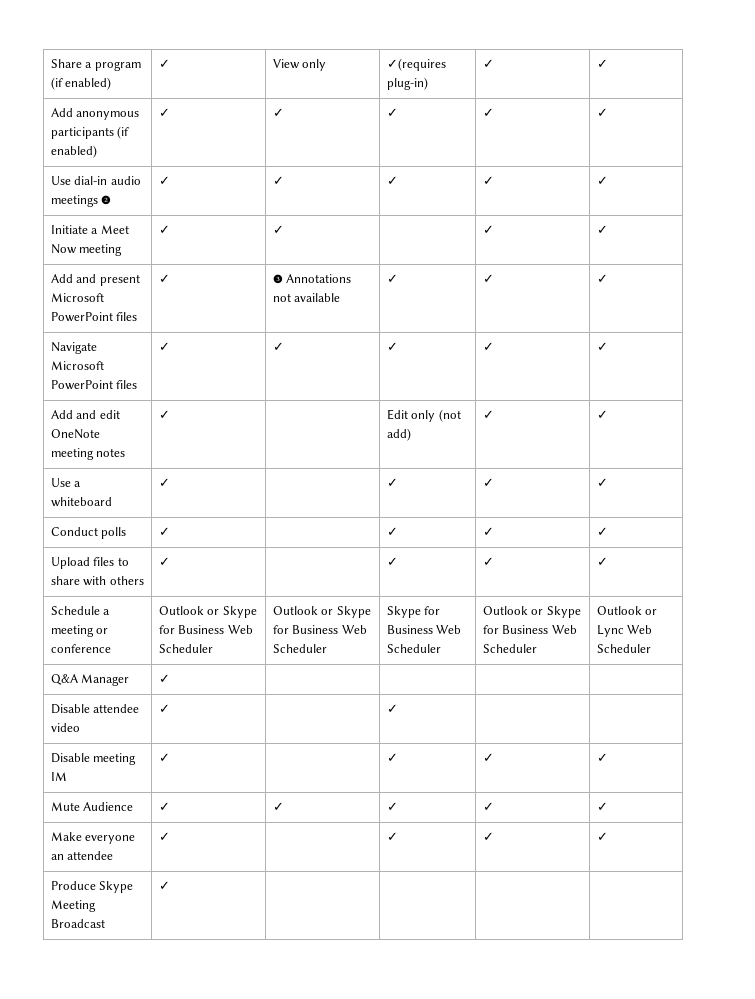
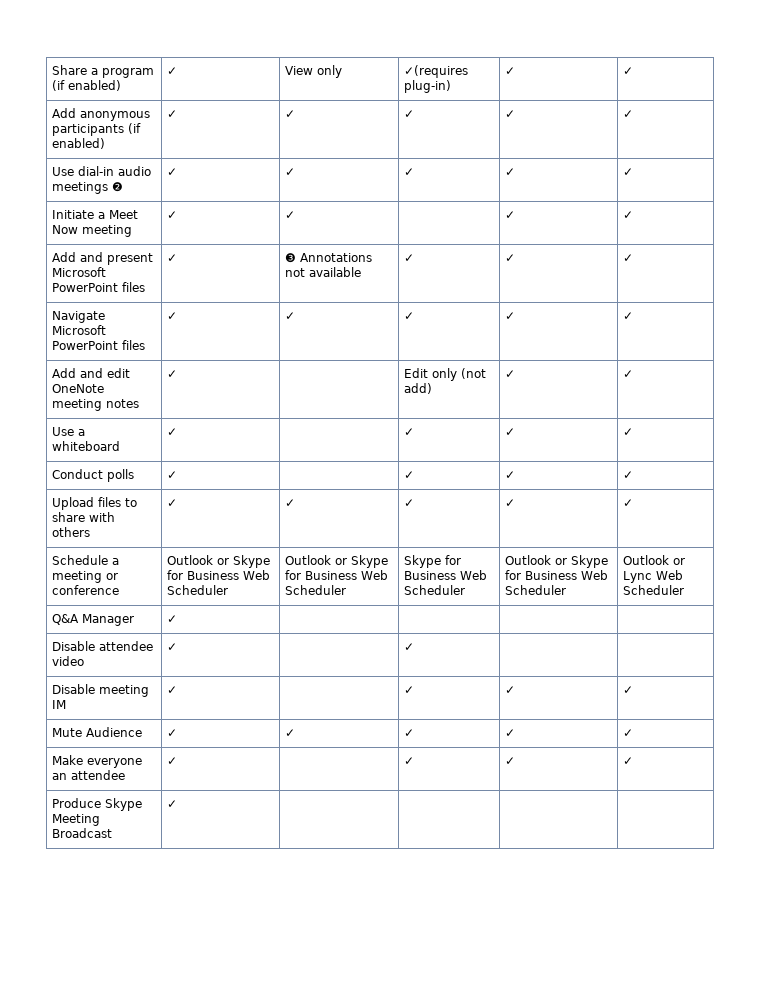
- Upload files to share with others | ✓ | | ✓ | ✓ | ✓
+ Upload files to share with others | ✓ | ✓ | ✓ | ✓ | ✓

